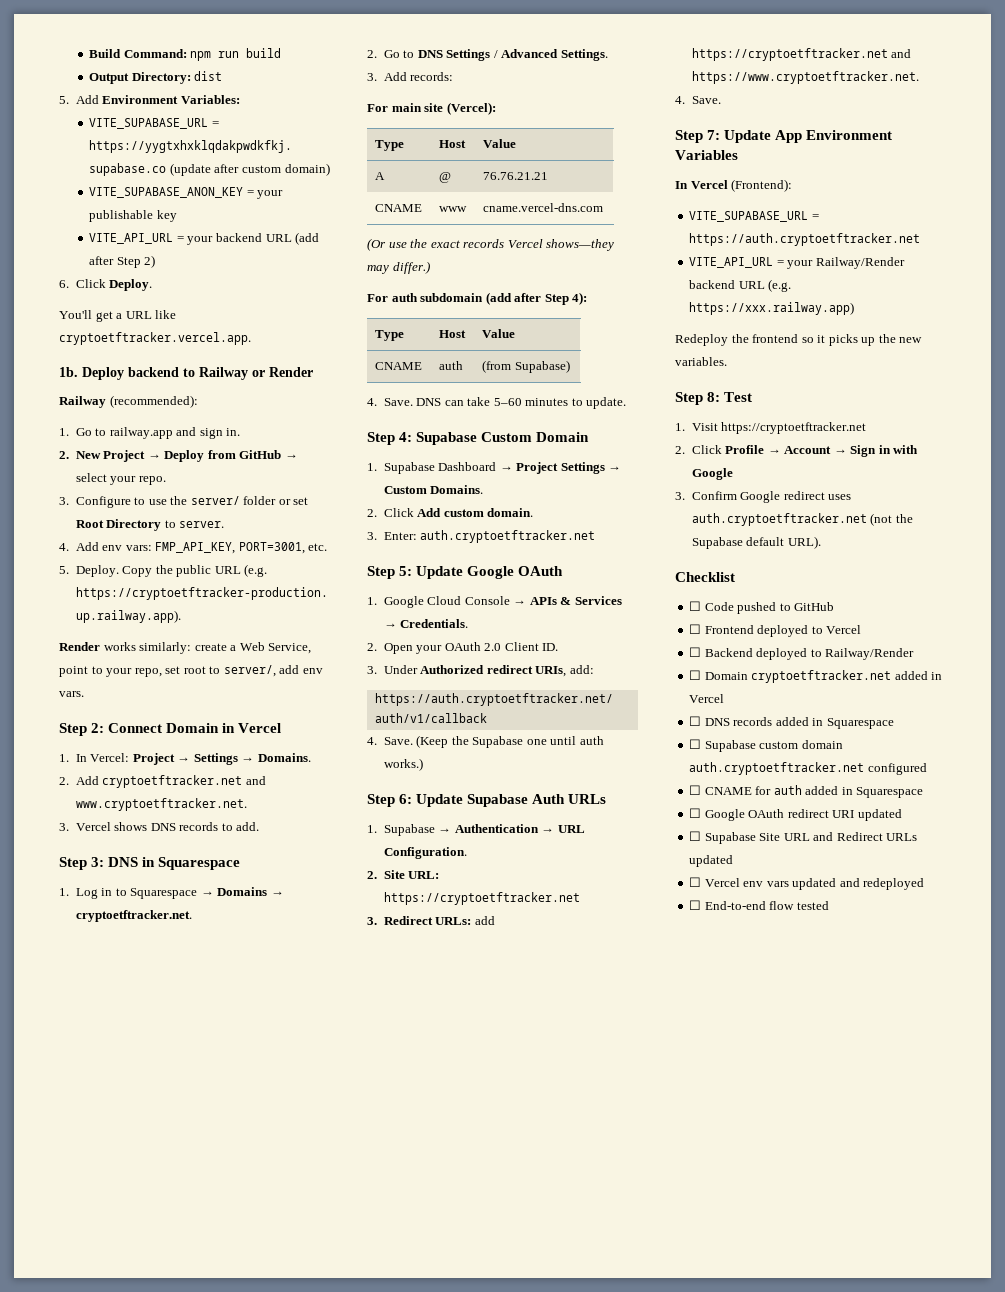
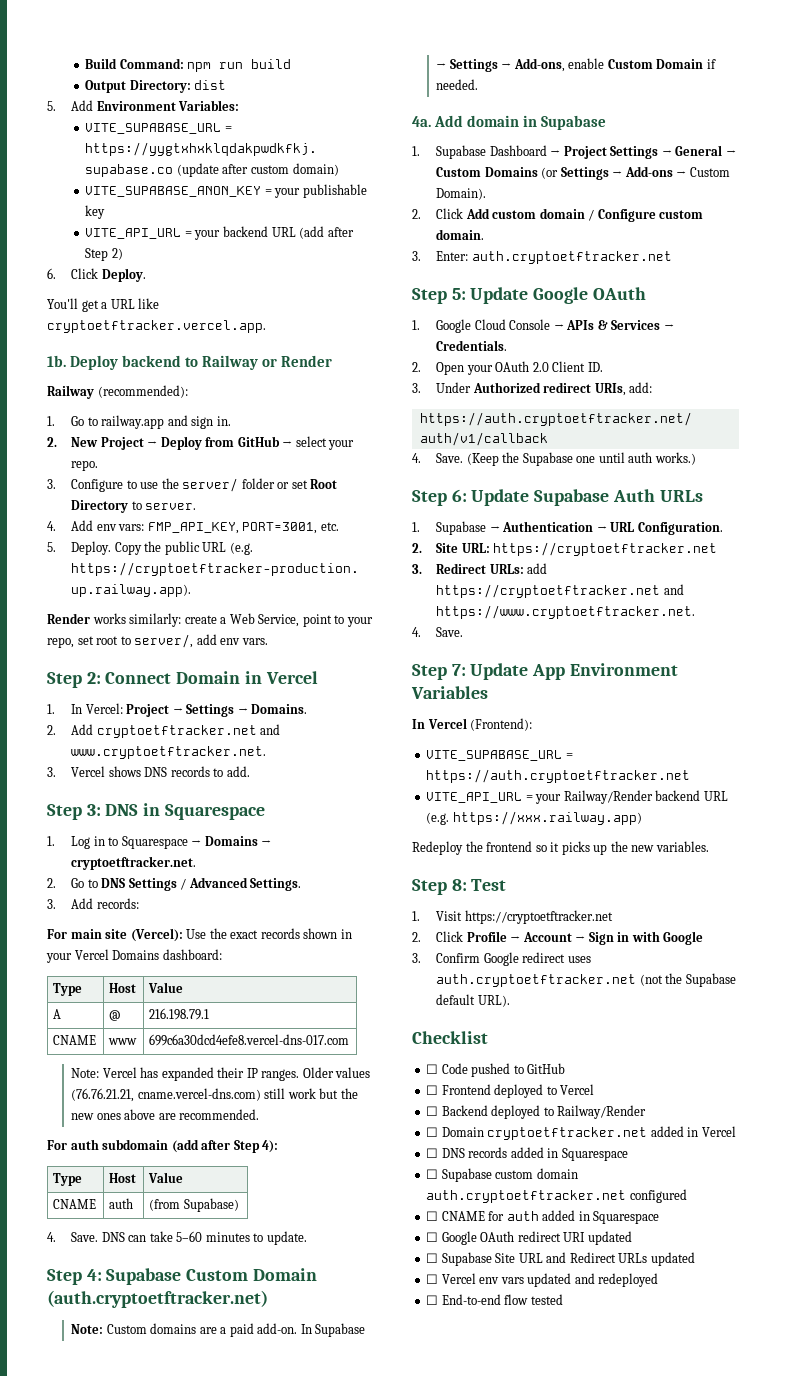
- For main site (Vercel):
+ For main site (Vercel): Use the exact records shown in your Vercel Domains dashboard:
- A | @ | 76.76.21.21
+ A | @ | 216.198.79.1
- CNAME | www | cname.vercel-dns.com
- (Or use the exact records Vercel shows—they may differ.)
+ CNAME | www | 699c6a30dcd4efe8.vercel-dns-017.com
+ Note: Vercel has expanded their IP ranges. Older values (76.76.21.21, cname.vercel-dns.com) still work but the new ones above are recommended.
- Step 4: Supabase Custom Domain
+ Step 4: Supabase Custom Domain (auth.cryptoetftracker.net)
+ Note: Custom domains are a paid add-on. In Supabase → Settings → Add-ons, enable Custom Domain if needed.
+ 4a. Add domain in Supabase
- 1. Supabase Dashboard → Project Settings → Custom Domains.
+ 1. Supabase Dashboard → Project Settings → General → Custom Domains (or Settings → Add-ons → Custom Domain).
- 2. Click Add custom domain.
+ 2. Click Add custom domain / Configure custom domain.

